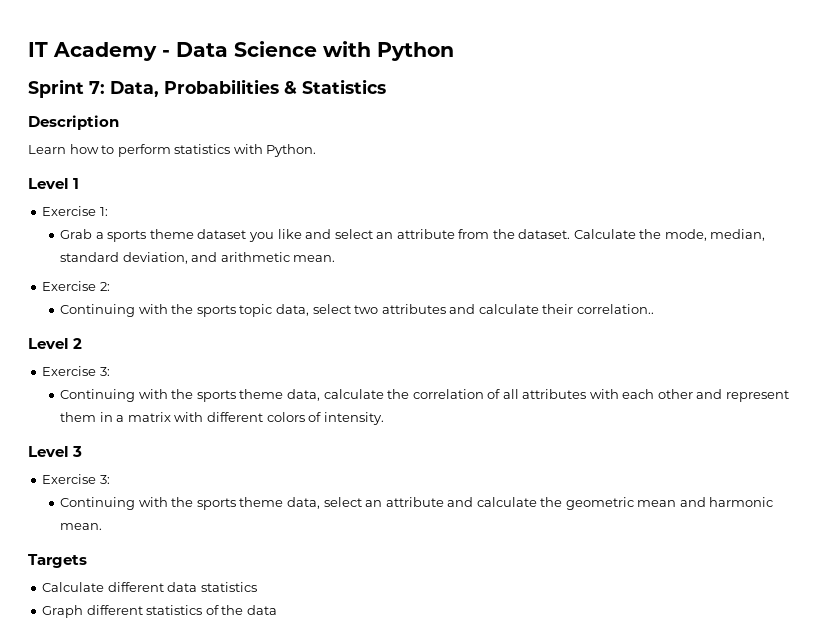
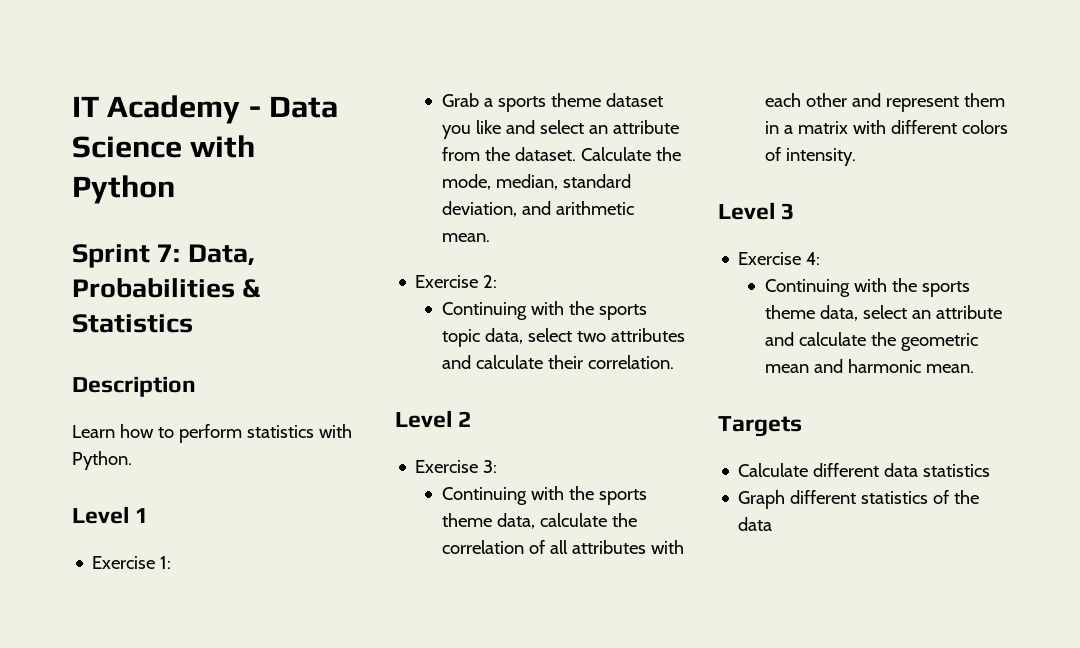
- Continuing with the sports topic data, select two attributes and calculate their correlation..
+ Continuing with the sports topic data, select two attributes and calculate their correlation.
  Level 3
- Exercise 3:
+ Exercise 4:

